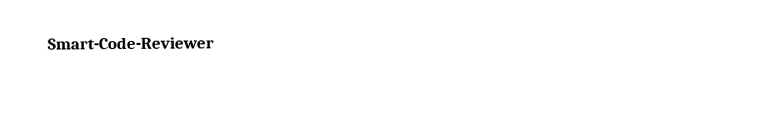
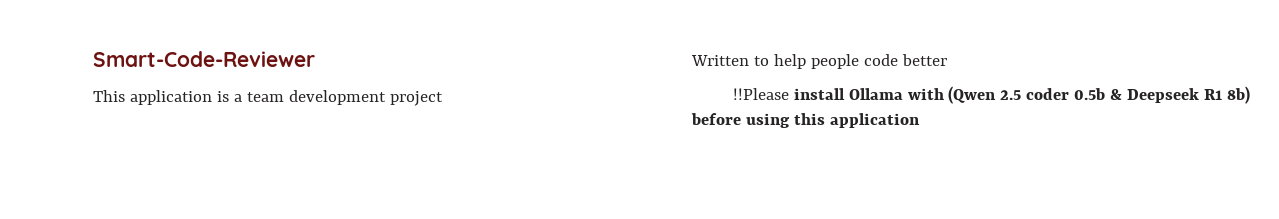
+ This application is a team development project
+ Written to help people code better
+ !!Please install Ollama with (Qwen 2.5 coder 0.5b & Deepseek R1 8b) before using this application

